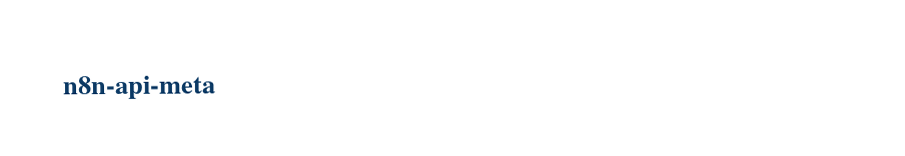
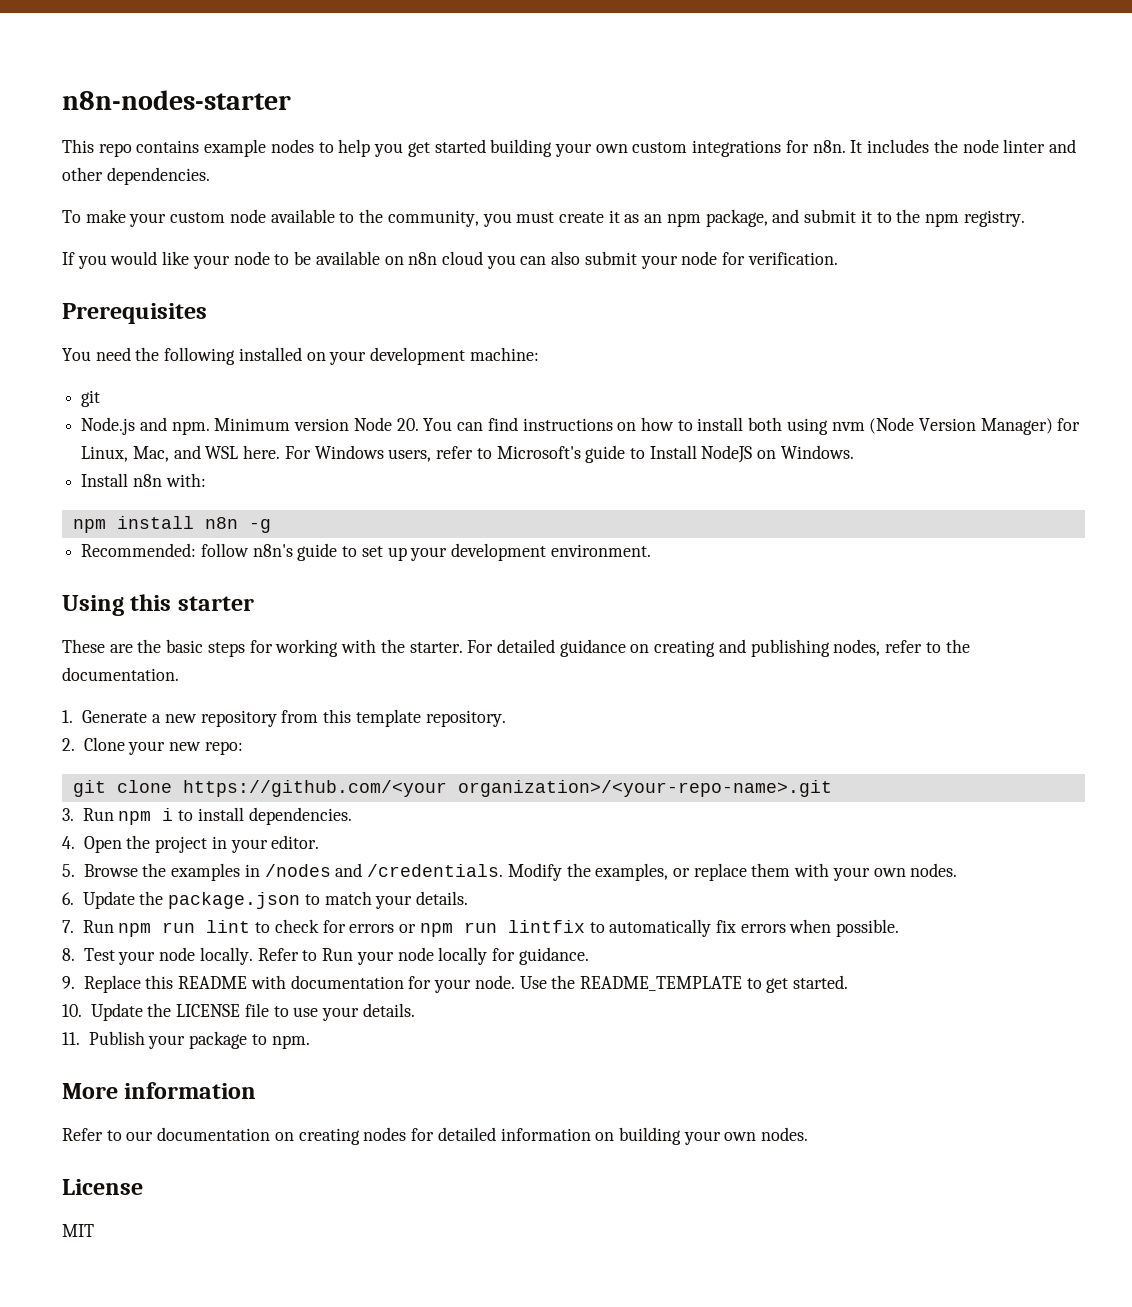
- n8n-api-meta
+ n8n-nodes-starter
+ This repo contains example nodes to help you get started building your own custom integrations for n8n. It includes the node linter and other dependencies.
+ To make your custom node available to the community, you must create it as an npm package, and submit it to the npm registry.
+ If you would like your node to be available on n8n cloud you can also submit your node for verification.
+ Prerequisites
+ You need the following installed on your development machine:
+ git
+ Node.js and npm. Minimum version Node 20. You can find instructions on how to install both using nvm (Node Version Manager) for Linux, Mac, and WSL here. For Windows users, refer to Microsoft's guide to Install NodeJS on Windows.
+ Install n8n with:
+ npm install n8n -g
+ Recommended: follow n8n's guide to set up your development environment.
+ Using this starter
+ These are the basic steps for working with the starter. For detailed guidance on creating and publishing nodes, refer to the documentation.
+ 1. Generate a new repository from this template repository.
+ 2. Clone your new repo:
+ git clone https://github.com/<your organization>/<your-repo-name>.git
+ 3. Run npm i to install dependencies.
+ 4. Open the project in your editor.
+ 5. Browse the examples in /nodes and /credentials. Modify the examples, or replace them with your own nodes.
+ 6. Update the package.json to match your details.
+ 7. Run npm run lint to check for errors or npm run lintfix to automatically fix errors when possible.
+ 8. Test your node locally. Refer to Run your node locally for guidance.
+ 9. Replace this README with documentation for your node. Use the README_TEMPLATE to get started.
+ 10. Update the LICENSE file to use your details.
+ 11. Publish your package to npm.
+ More information
+ Refer to our documentation on creating nodes for detailed information on building your own nodes.
+ License
+ MIT

